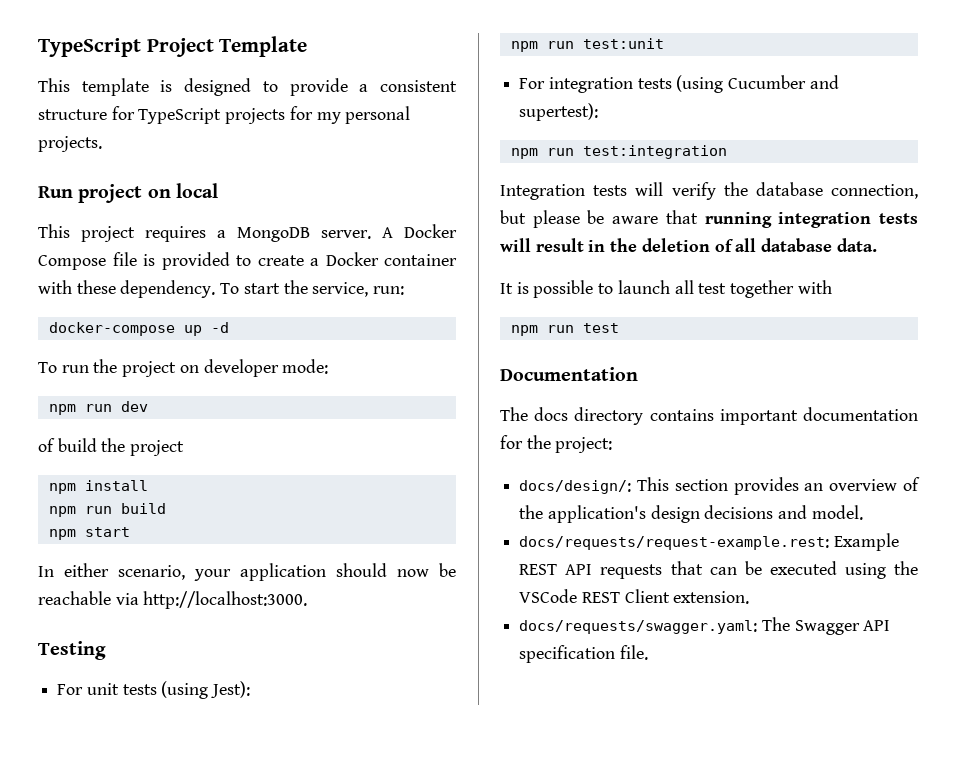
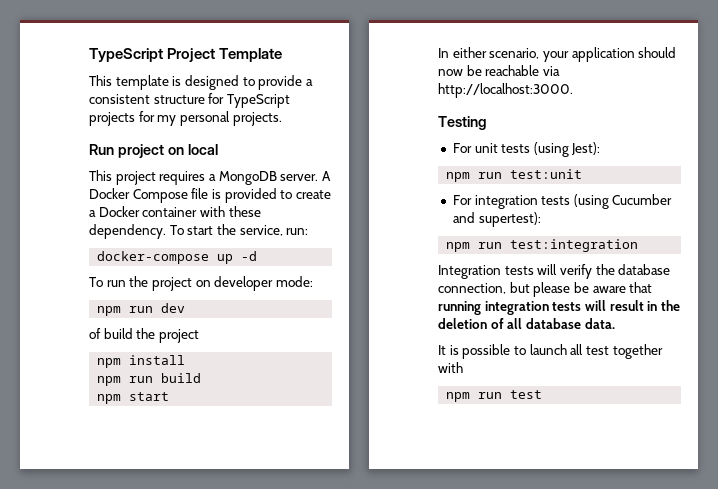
- Documentation
- The docs directory contains important documentation for the project:
- docs/design/: This section provides an overview of the application's design decisions and model.
- docs/requests/request-example.rest: Example REST API requests that can be executed using the VSCode REST Client extension.
- docs/requests/swagger.yaml: The Swagger API specification file.

